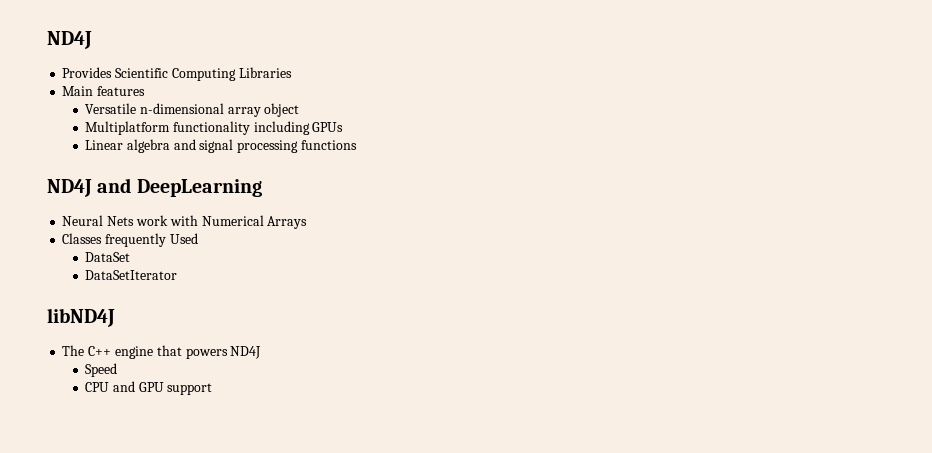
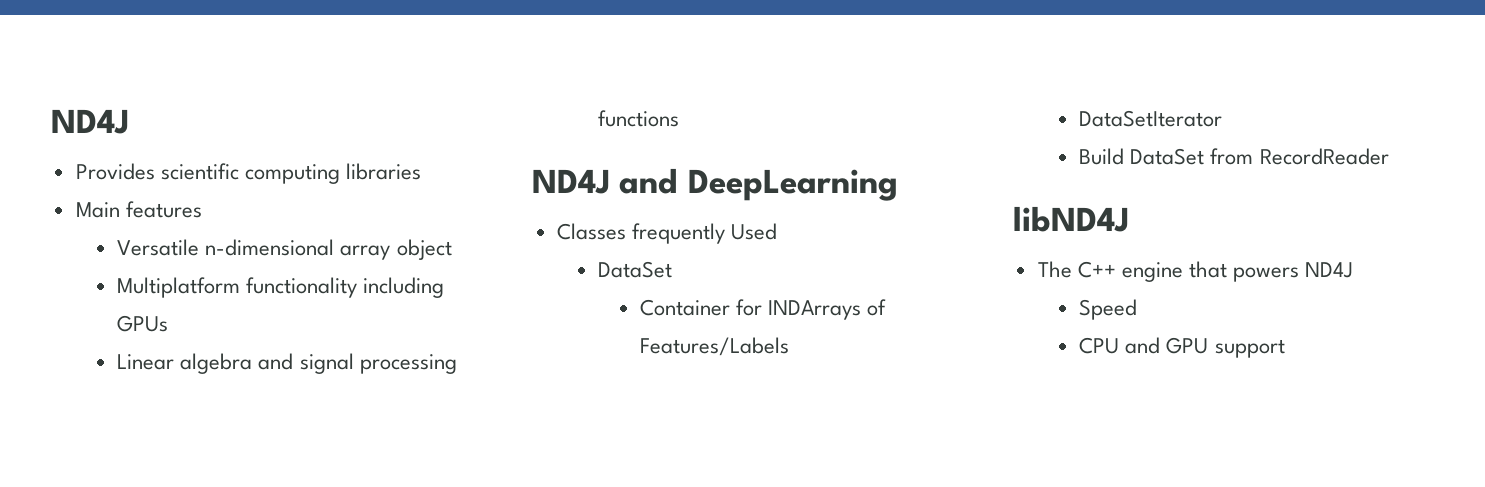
- Provides Scientific Computing Libraries
+ Provides scientific computing libraries
- Neural Nets work with Numerical Arrays
  Classes frequently Used
  DataSet
+ Container for INDArrays of Features/Labels
  DataSetIterator
+ Build DataSet from RecordReader

